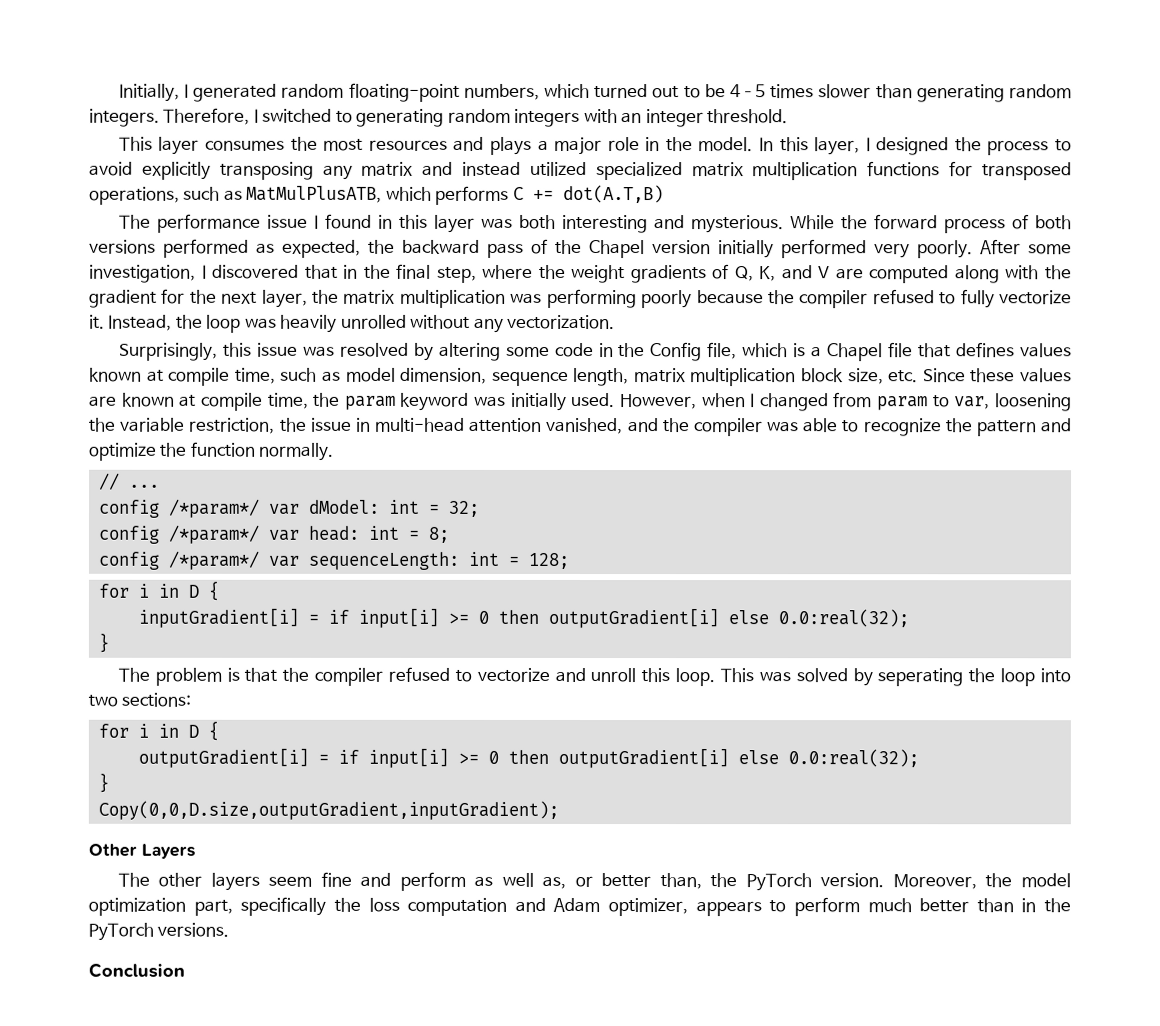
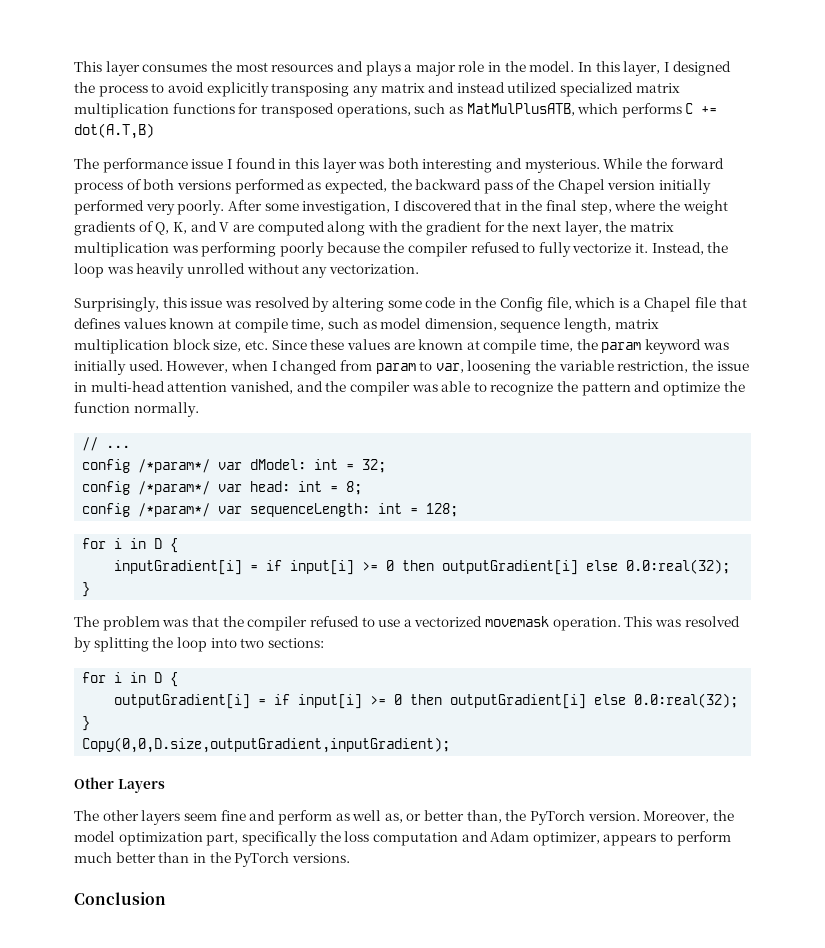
- Initially, I generated random floating-point numbers, which turned out to be 4–5 times slower than generating random integers. Therefore, I switched to generating random integers with an integer threshold.
- The problem is that the compiler refused to vectorize and unroll this loop. This was solved by seperating the loop into two sections:
+ The problem was that the compiler refused to use a vectorized movemask operation. This was resolved by splitting the loop into two sections:

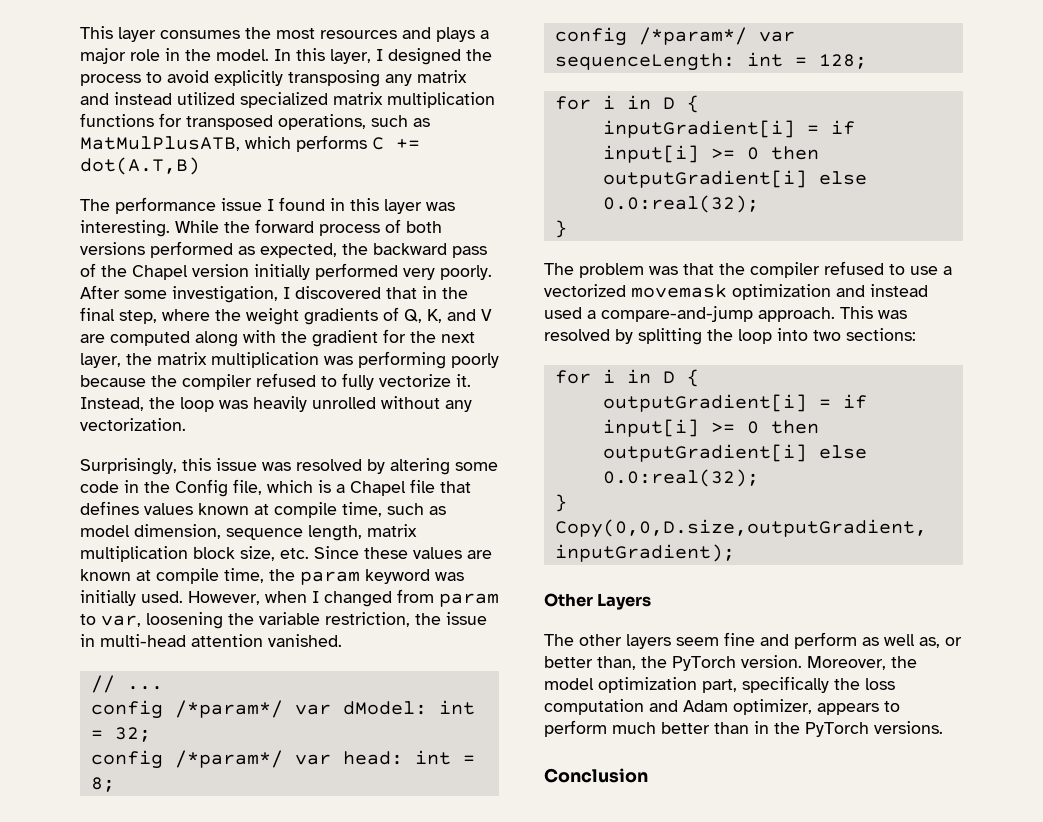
- The performance issue I found in this layer was both interesting and mysterious.
+ The performance issue I found in this layer was interesting.
- However, when I changed from param to var, loosening the variable restriction, the issue in multi-head attention vanished, and the compiler was able to recognize the pattern and optimize the function normally.
+ However, when I changed from param to var, loosening the variable restriction, the issue in multi-head attention vanished.
- The problem was that the compiler refused to use a vectorized movemask operation.
+ The problem was that the compiler refused to use a vectorized movemask optimization and instead used a compare-and-jump approach.

